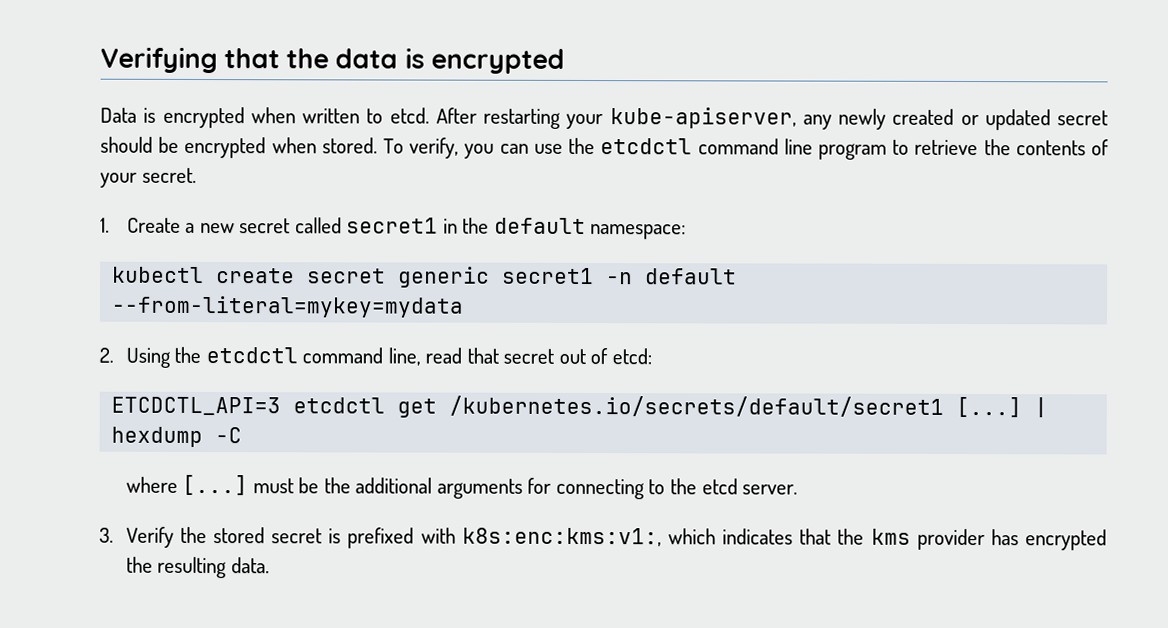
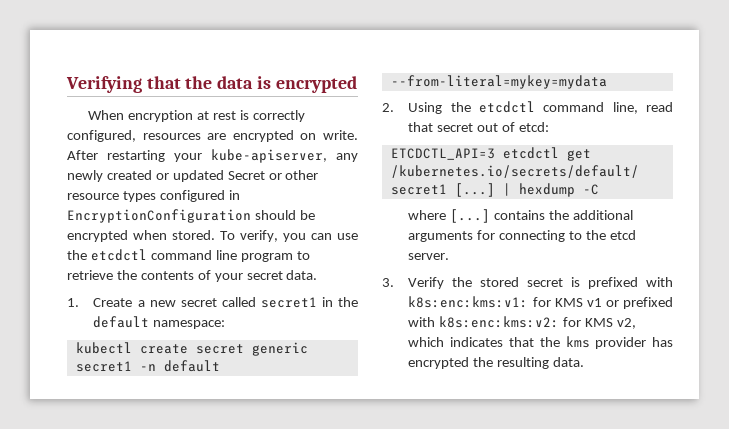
- Data is encrypted when written to etcd.
+ When encryption at rest is correctly configured, resources are encrypted on write.
- After restarting your kube-apiserver, any newly created or updated secret should be encrypted when stored.
+ After restarting your kube-apiserver, any newly created or updated Secret or other resource types configured in EncryptionConfiguration should be encrypted when stored.
- To verify, you can use the etcdctl command line program to retrieve the contents of your secret.
+ To verify, you can use the etcdctl command line program to retrieve the contents of your secret data.
- where [...] must be the additional arguments for connecting to the etcd server.
+ where [...] contains the additional arguments for connecting to the etcd server.
- 3. Verify the stored secret is prefixed with k8s:enc:kms:v1:, which indicates that the kms provider has encrypted the resulting data.
+ 3. Verify the stored secret is prefixed with k8s:enc:kms:v1: for KMS v1 or prefixed with k8s:enc:kms:v2: for KMS v2, which indicates that the kms provider has encrypted the resulting data.

